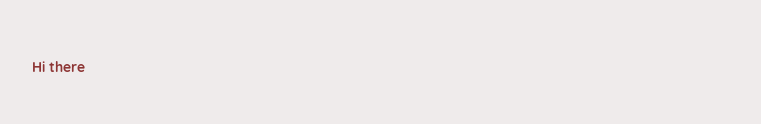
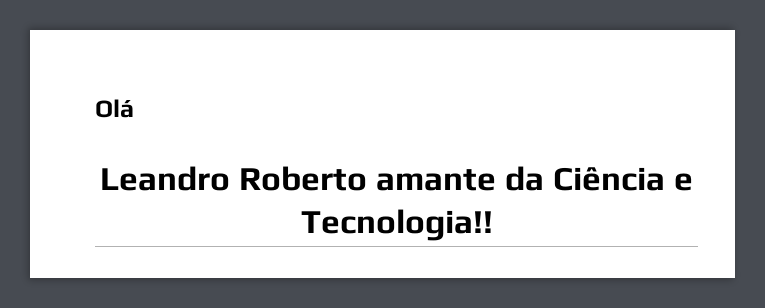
- Hi there
+ Olá
+ Leandro Roberto amante da Ciência e Tecnologia!!

